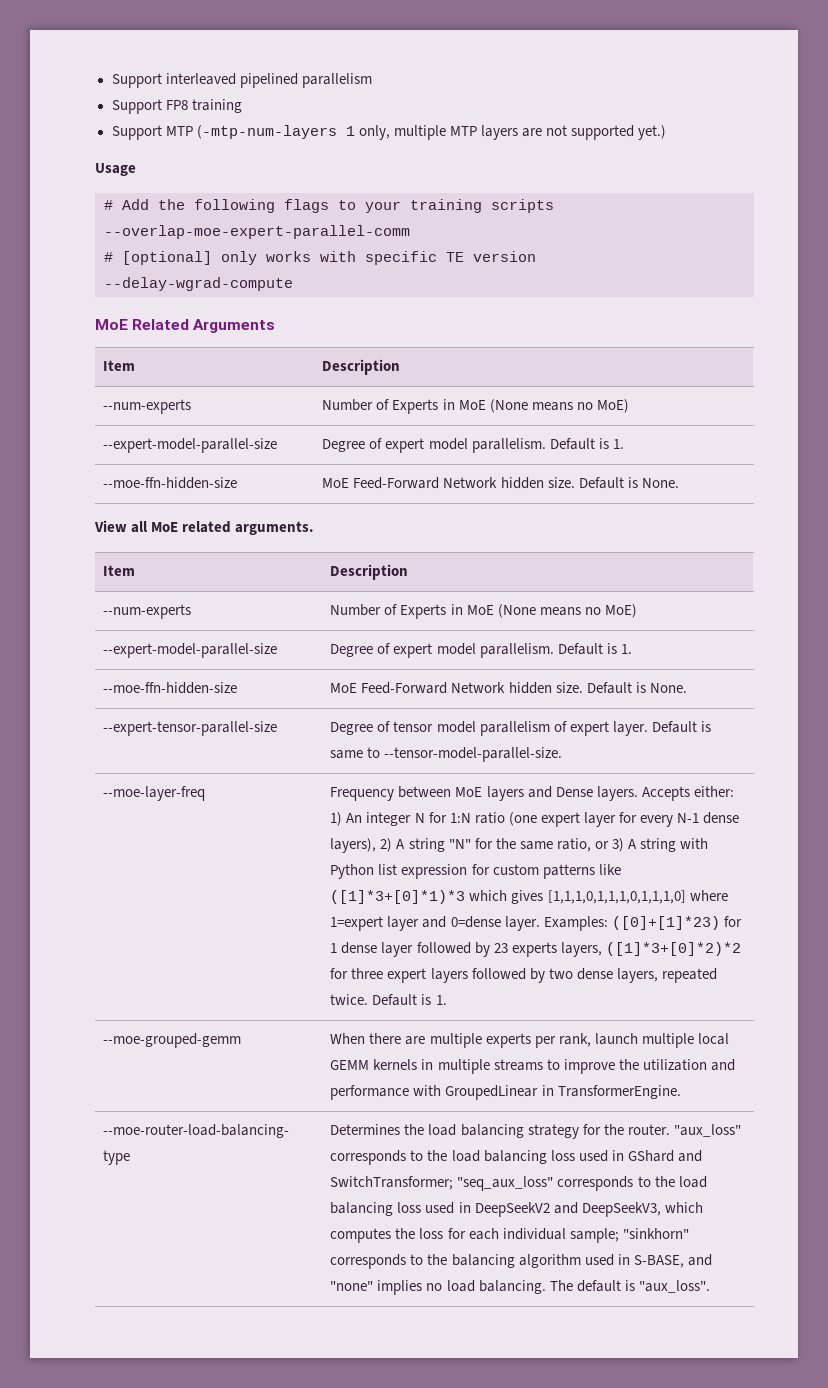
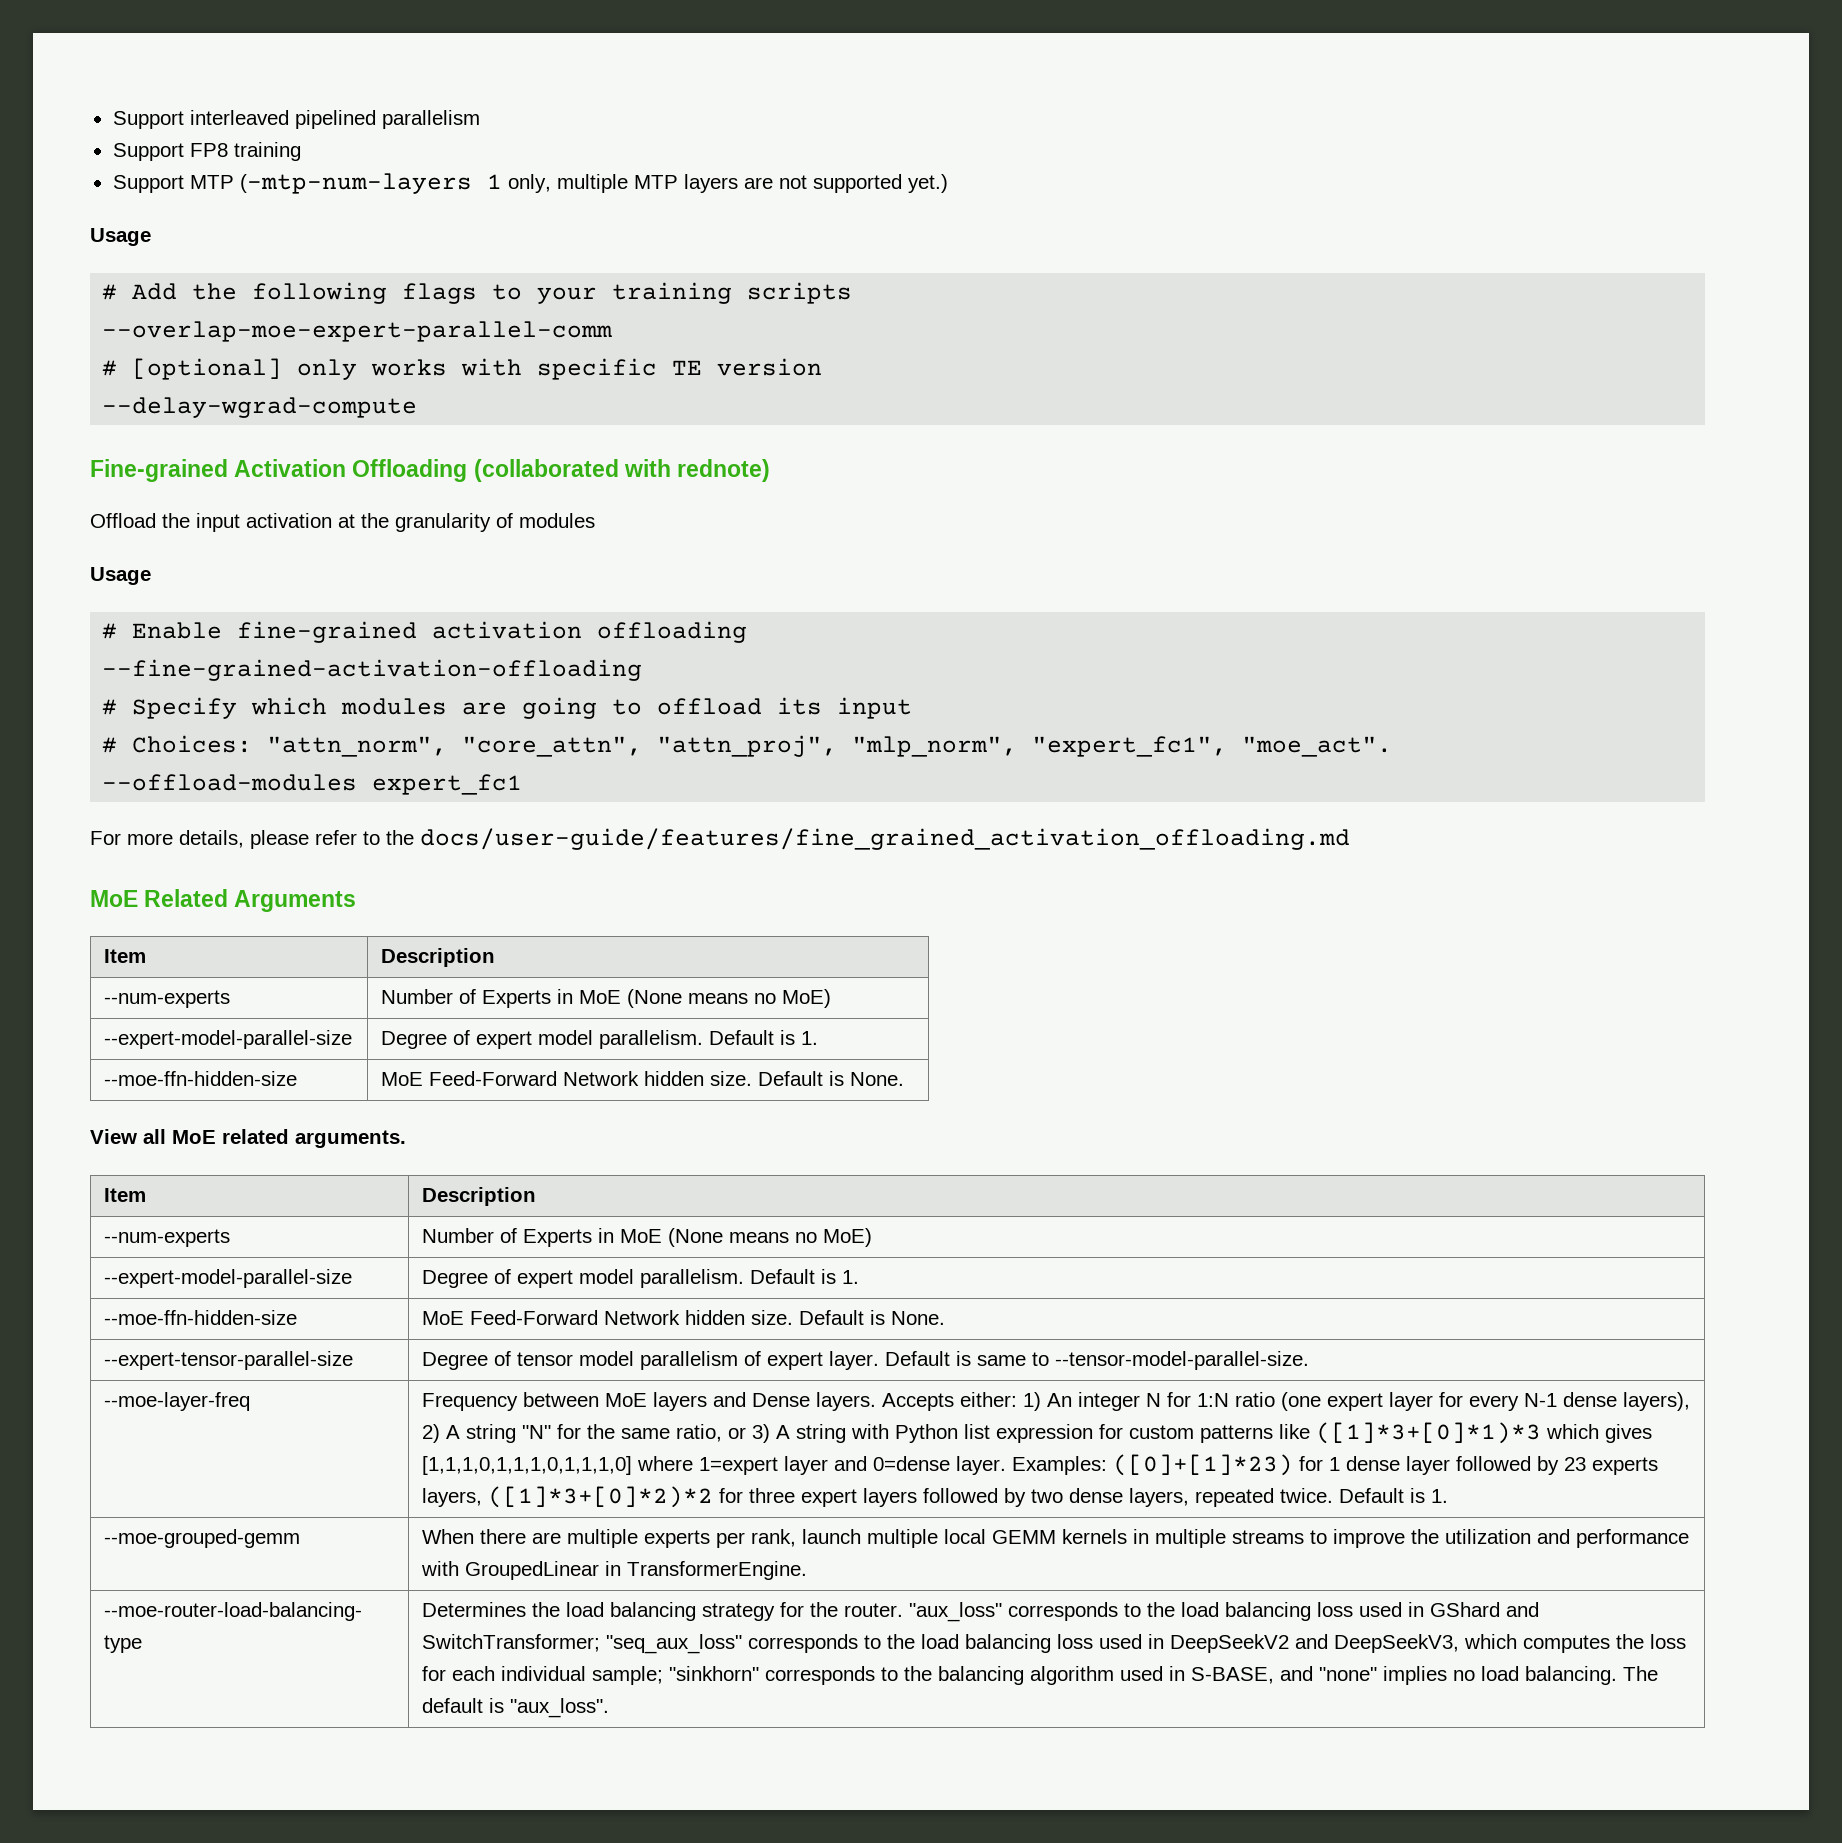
+ Fine-grained Activation Offloading (collaborated with rednote)
+ Offload the input activation at the granularity of modules
+ Usage
+ # Enable fine-grained activation offloading
+ --fine-grained-activation-offloading
+ # Specify which modules are going to offload its input
+ # Choices: "attn_norm", "core_attn", "attn_proj", "mlp_norm", "expert_fc1", "moe_act".
+ --offload-modules expert_fc1
+ For more details, please refer to the docs/user-guide/features/fine_grained_activation_offloading.md

